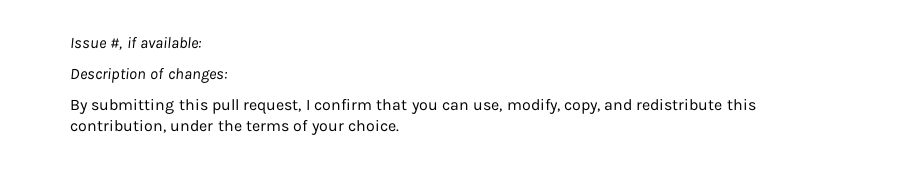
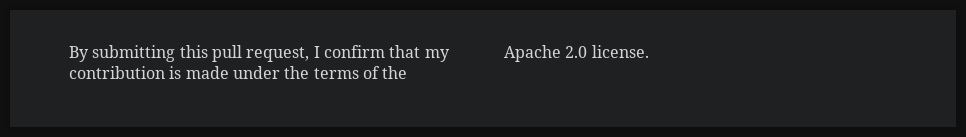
- Issue #, if available:
- Description of changes:
- By submitting this pull request, I confirm that you can use, modify, copy, and redistribute this contribution, under the terms of your choice.
+ By submitting this pull request, I confirm that my contribution is made under the terms of the Apache 2.0 license.

